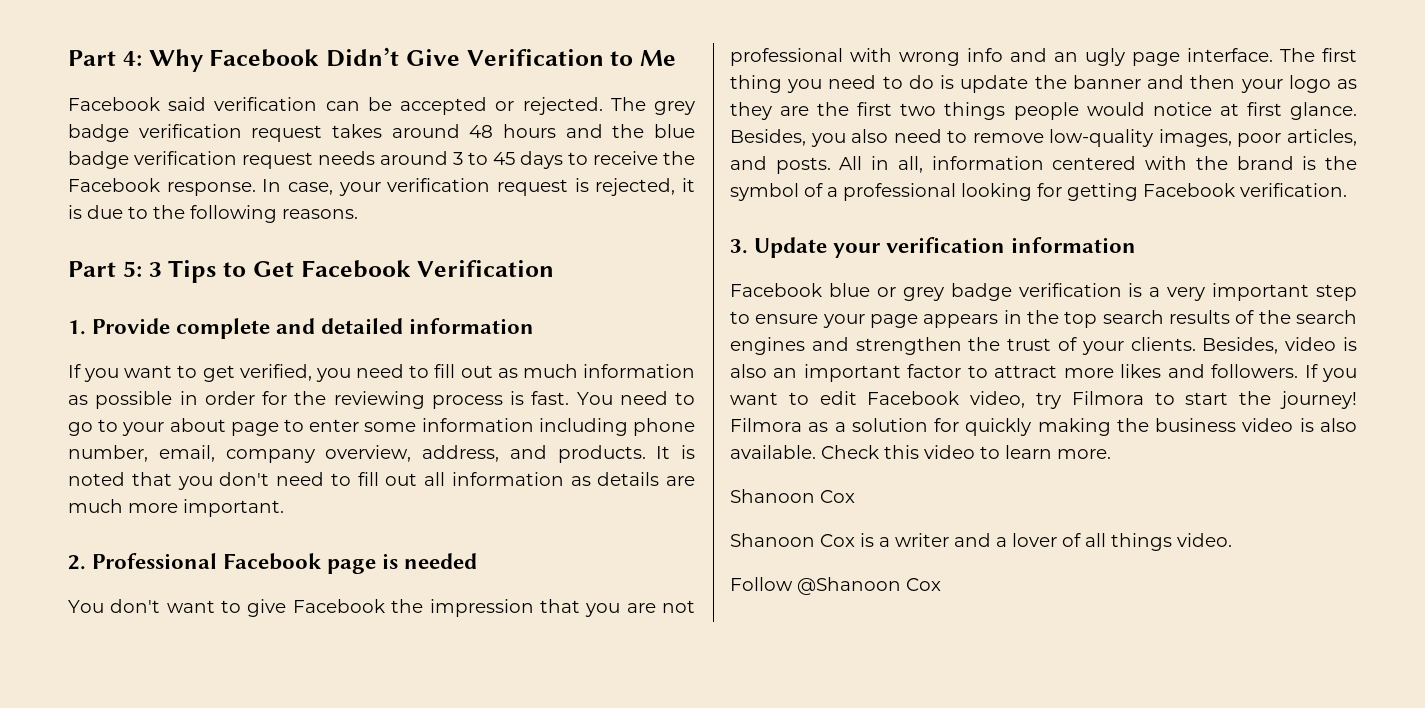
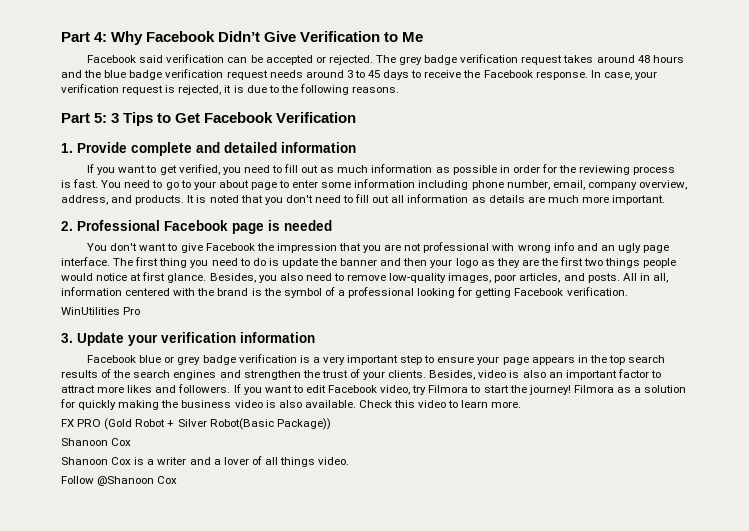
+ WinUtilities Pro
+ FX PRO (Gold Robot + Silver Robot(Basic Package))

